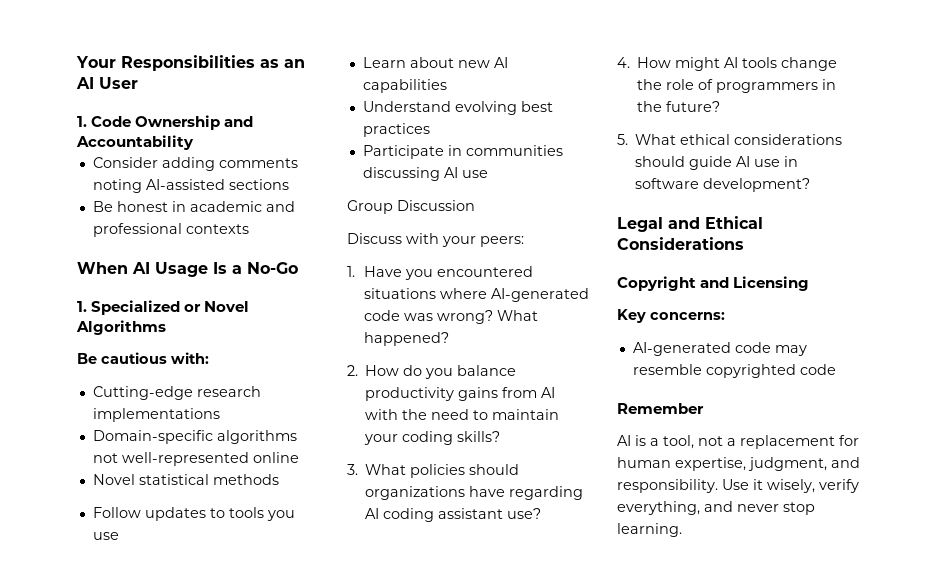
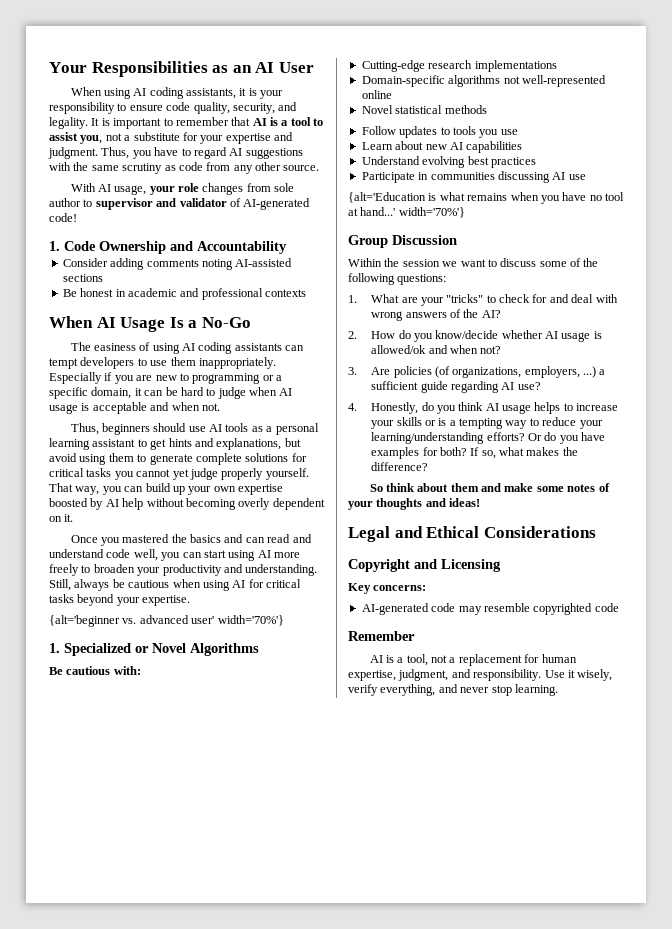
+ When using AI coding assistants, it is your responsibility to ensure code quality, security, and legality. It is important to remember that AI is a tool to assist you, not a substitute for your expertise and judgment. Thus, you have to regard AI suggestions with the same scrutiny as code from any other source.
+ With AI usage, your role changes from sole author to supervisor and validator of AI-generated code!
+ The easiness of using AI coding assistants can tempt developers to use them inappropriately. Especially if you are new to programming or a specific domain, it can be hard to judge when AI usage is acceptable and when not.
+ Thus, beginners should use AI tools as a personal learning assistant to get hints and explanations, but avoid using them to generate complete solutions for critical tasks you cannot yet judge properly yourself. That way, you can build up your own expertise boosted by AI help without becoming overly dependent on it.
+ Once you mastered the basics and can read and understand code well, you can start using AI more freely to broaden your productivity and understanding. Still, always be cautious when using AI for critical tasks beyond your expertise.
+ {alt='beginner vs. advanced user' width='70%'}
+ {alt='Education is what remains when you have no tool at hand...' width='70%'}
  Group Discussion
- Discuss with your peers:
- 1. Have you encountered situations where AI-generated code was wrong? What happened?
- 2. How do you balance productivity gains from AI with the need to maintain your coding skills?
- 3. What policies should organizations have regarding AI coding assistant use?
- 4. How might AI tools change the role of programmers in the future?
- 5. What ethical considerations should guide AI use in software development?
+ Within the session we want to discuss some of the following questions:
+ 1. What are your "tricks" to check for and deal with wrong answers of the AI?
+ 2. How do you know/decide whether AI usage is allowed/ok and when not?
+ 3. Are policies (of organizations, employers, ...) a sufficient guide regarding AI use?
+ 4. Honestly, do you think AI usage helps to increase your skills or is a tempting way to reduce your learning/understanding efforts? Or do you have examples for both? If so, what makes the difference?
+ So think about them and make some notes of your thoughts and ideas!

